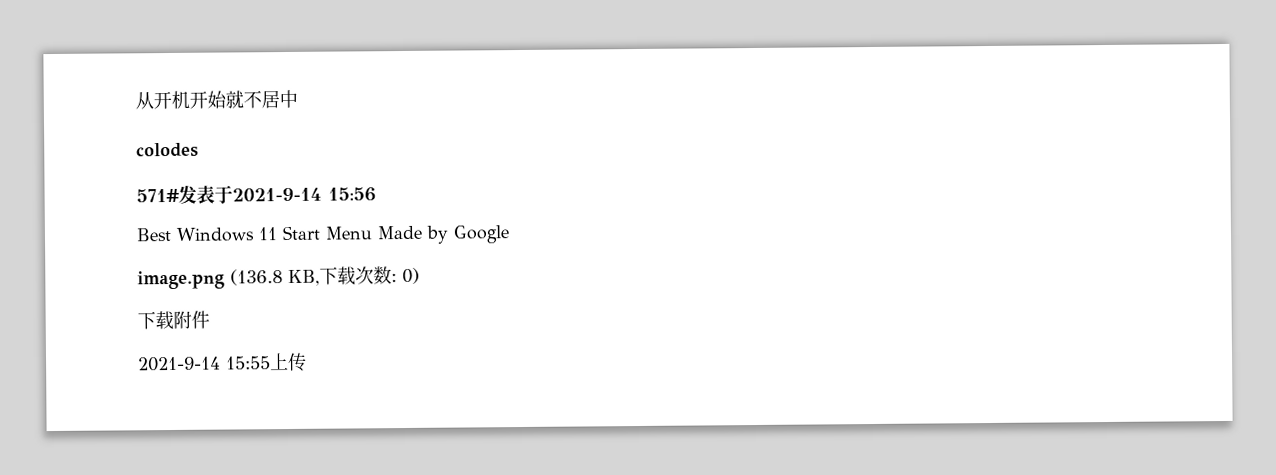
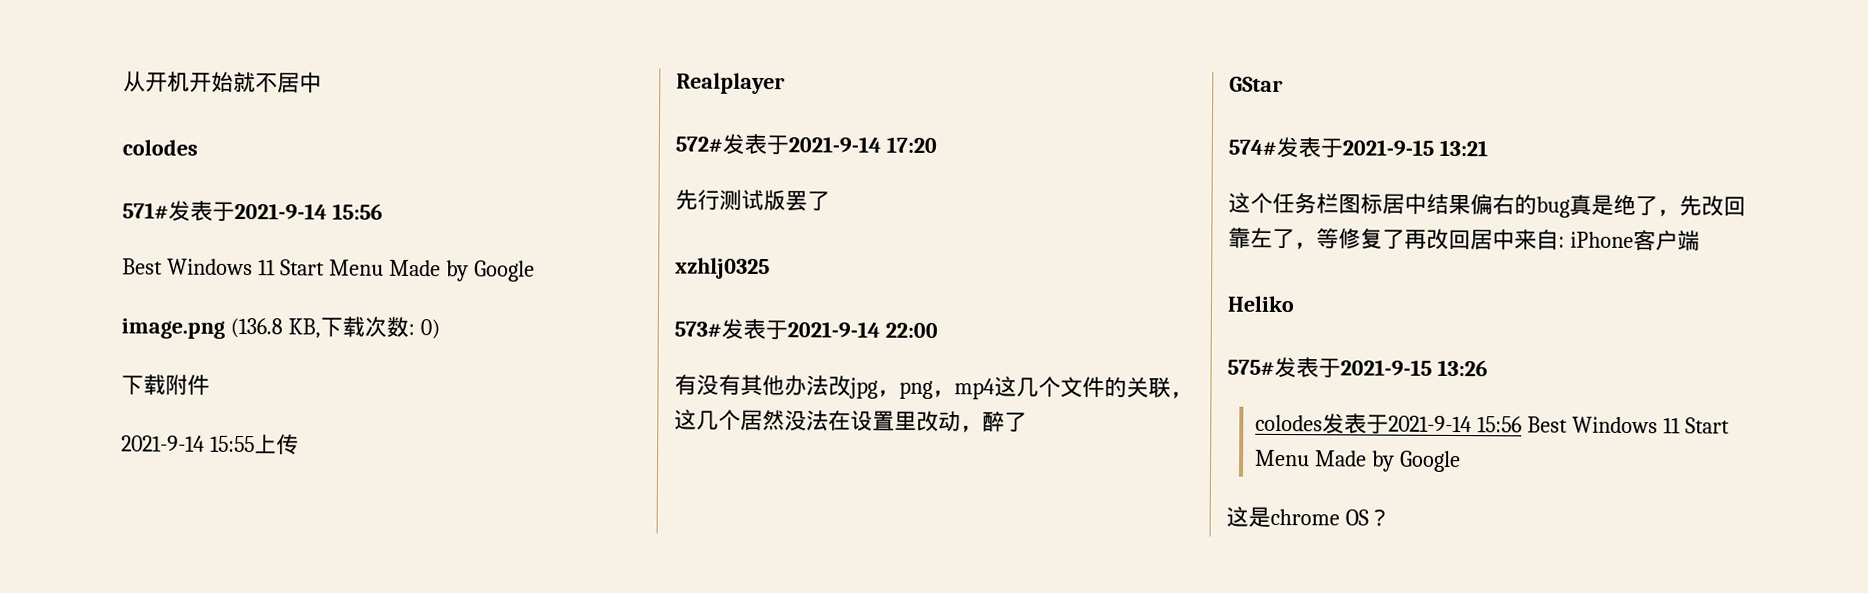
+ Realplayer
+ 572#发表于2021-9-14 17:20
+ 先行测试版罢了
+ xzhlj0325
+ 573#发表于2021-9-14 22:00
+ 有没有其他办法改jpg，png，mp4这几个文件的关联，这几个居然没法在设置里改动，醉了
+ GStar
+ 574#发表于2021-9-15 13:21
+ 这个任务栏图标居中结果偏右的bug真是绝了，先改回靠左了，等修复了再改回居中来自: iPhone客户端
+ Heliko
+ 575#发表于2021-9-15 13:26
+ colodes发表于2021-9-14 15:56 Best Windows 11 Start Menu Made by Google
+ 这是chrome OS？

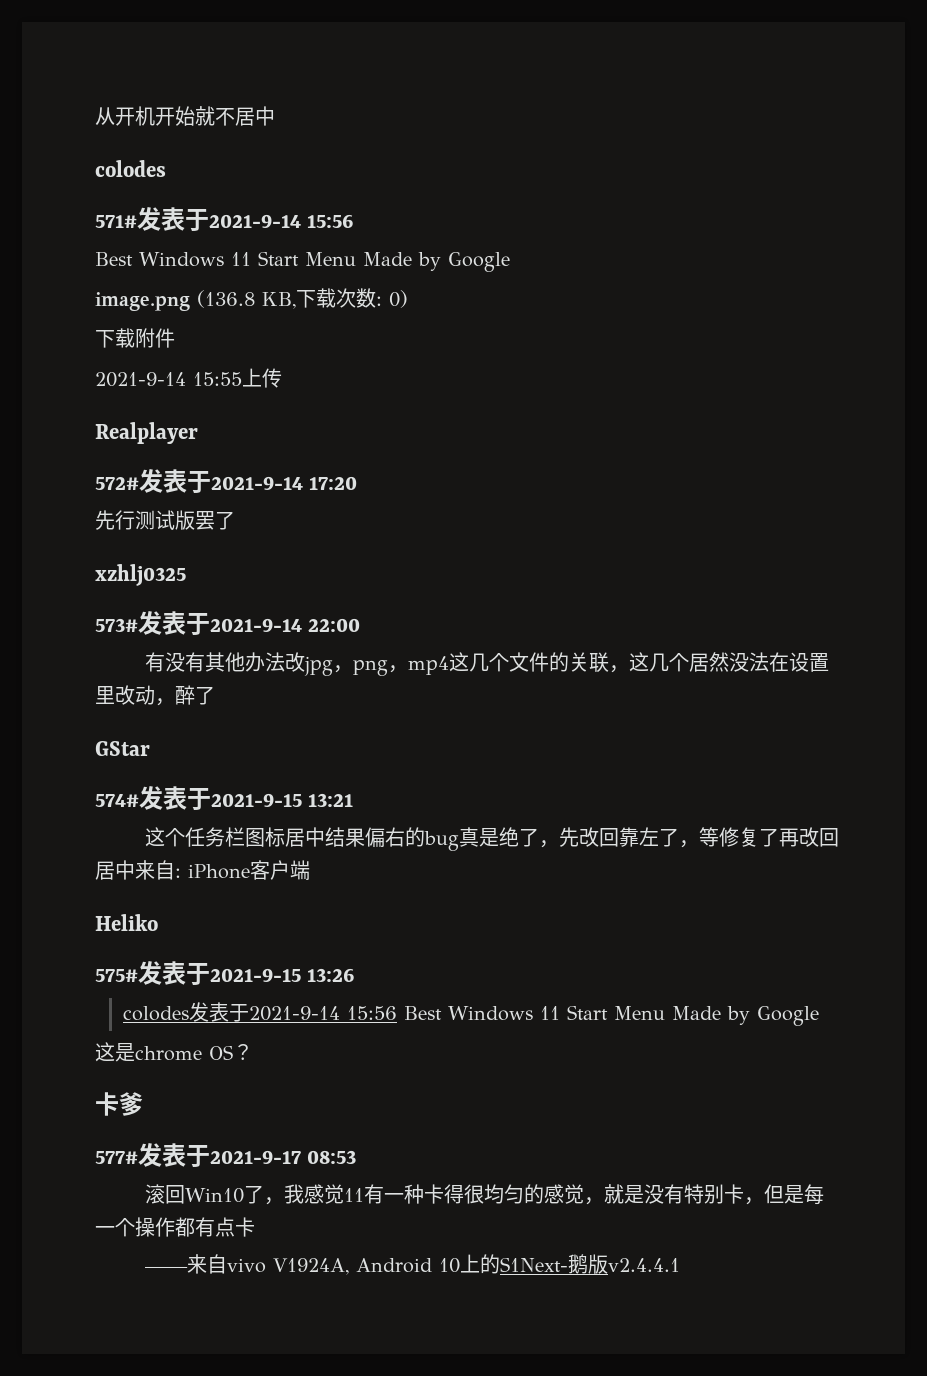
+ 卡爹
+ 577#发表于2021-9-17 08:53
+ 滚回Win10了，我感觉11有一种卡得很均匀的感觉，就是没有特别卡，但是每一个操作都有点卡
+ ——来自vivo V1924A, Android 10上的S1Next-鹅版v2.4.4.1

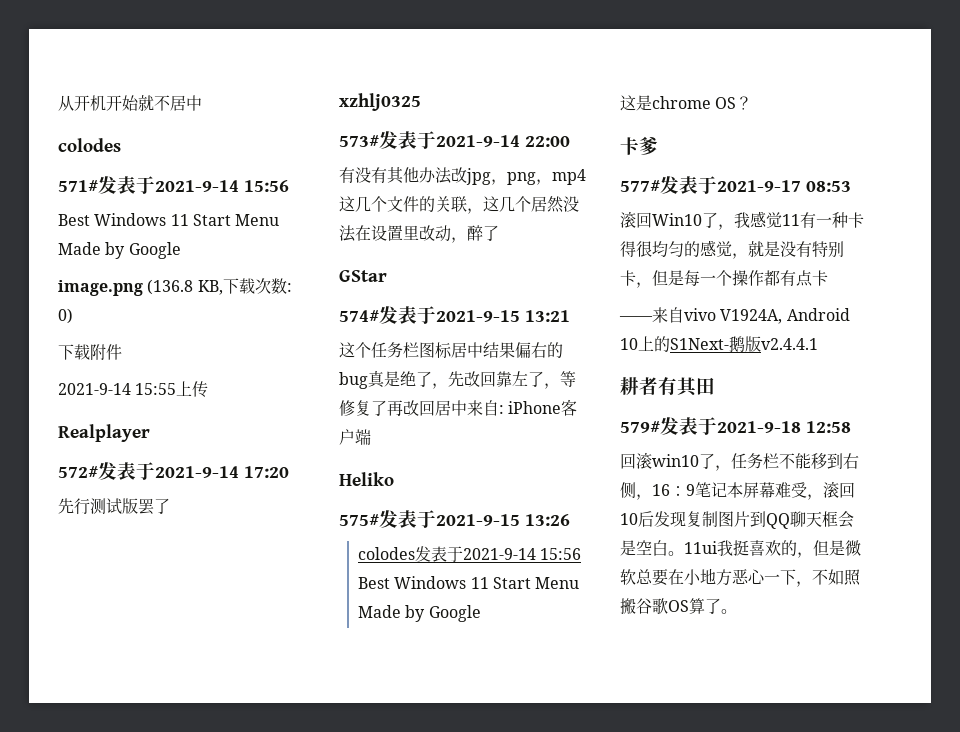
+ 耕者有其田
+ 579#发表于2021-9-18 12:58
+ 回滚win10了，任务栏不能移到右侧，16：9笔记本屏幕难受，滚回10后发现复制图片到QQ聊天框会是空白。11ui我挺喜欢的，但是微软总要在小地方恶心一下，不如照搬谷歌OS算了。

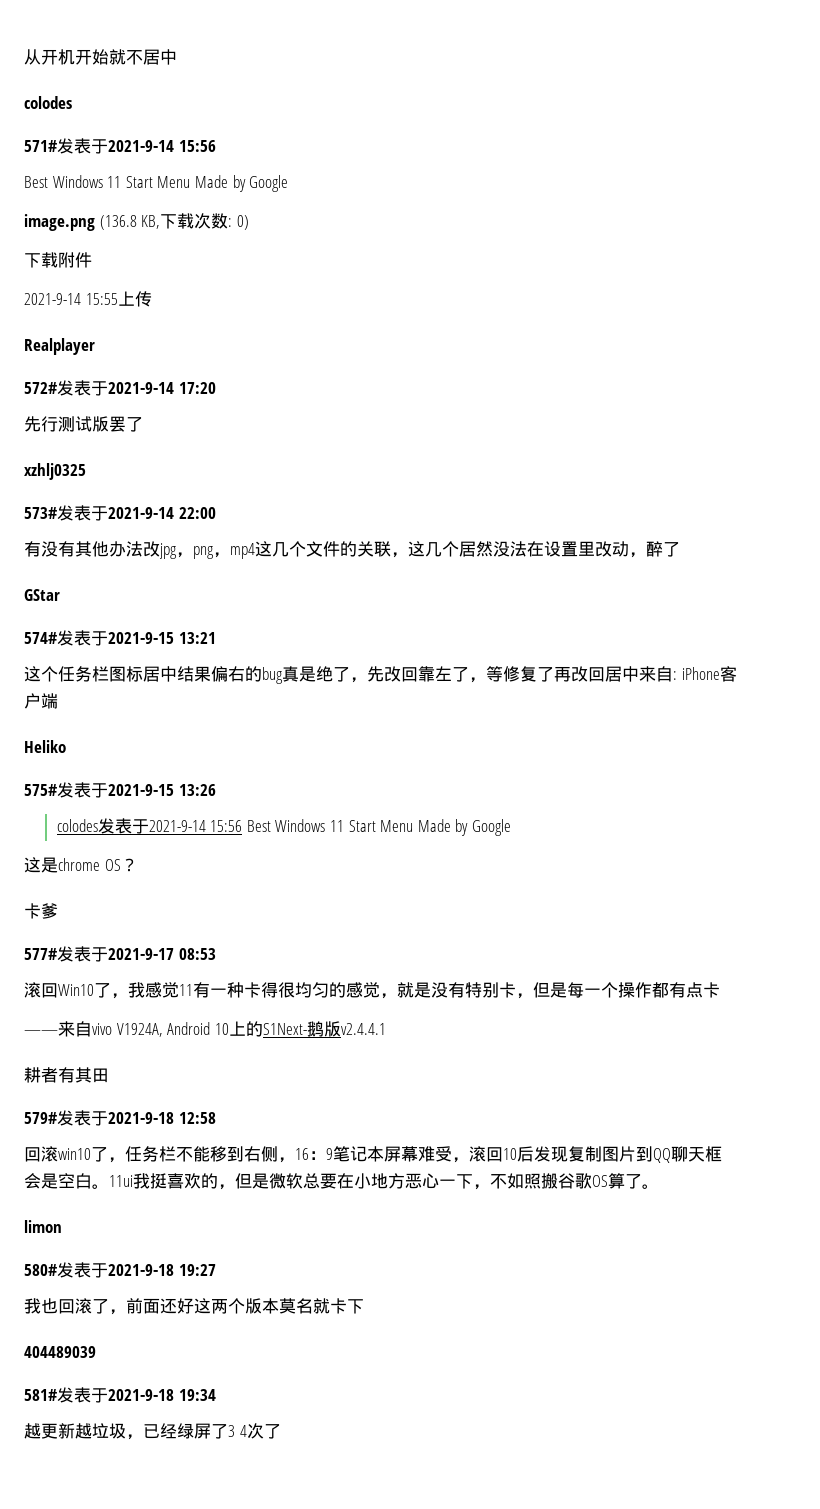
+ limon
+ 580#发表于2021-9-18 19:27
+ 我也回滚了，前面还好这两个版本莫名就卡下
+ 404489039
+ 581#发表于2021-9-18 19:34
+ 越更新越垃圾，已经绿屏了3 4次了

